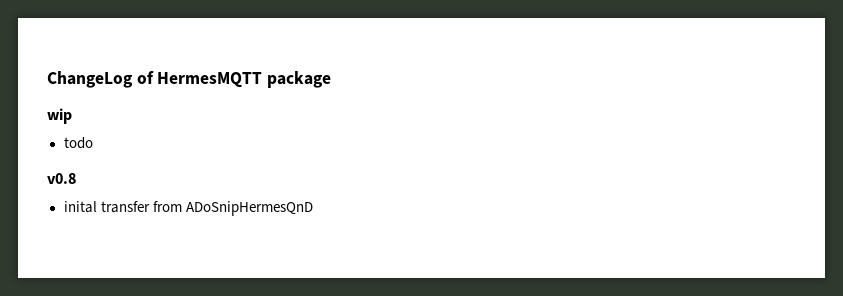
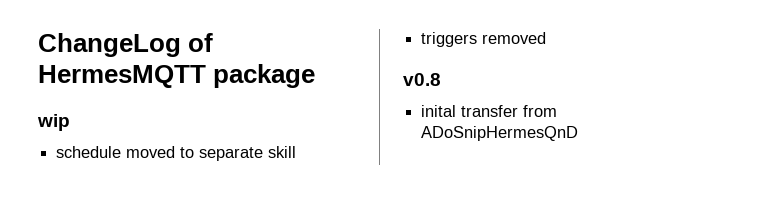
- todo
+ schedule moved to separate skill
+ triggers removed

